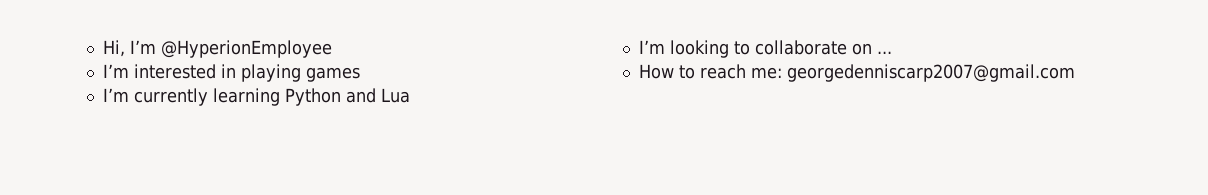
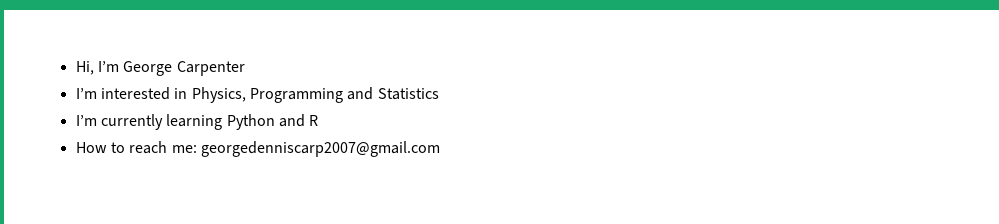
- Hi, I’m @HyperionEmployee
+ Hi, I’m George Carpenter
- I’m interested in playing games
+ I’m interested in Physics, Programming and Statistics
- I’m currently learning Python and Lua
- I’m looking to collaborate on ...
+ I’m currently learning Python and R

